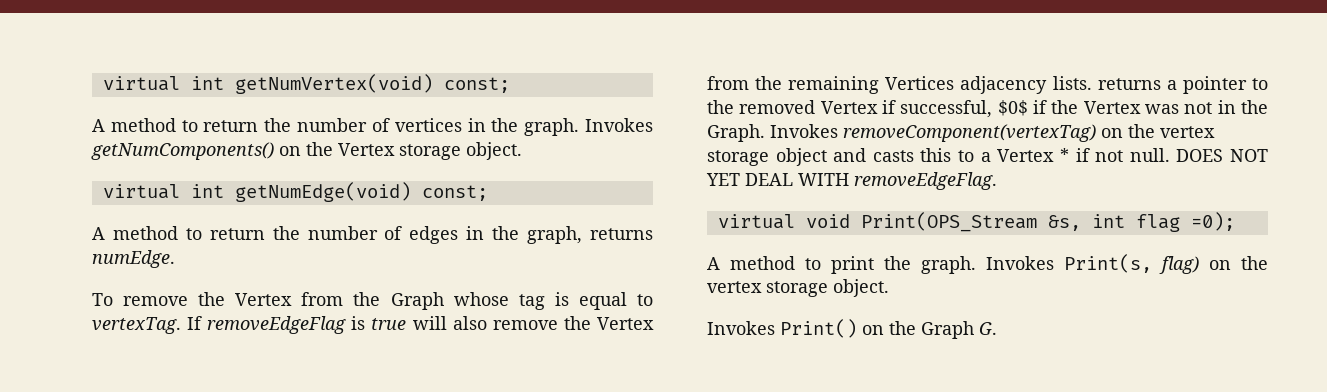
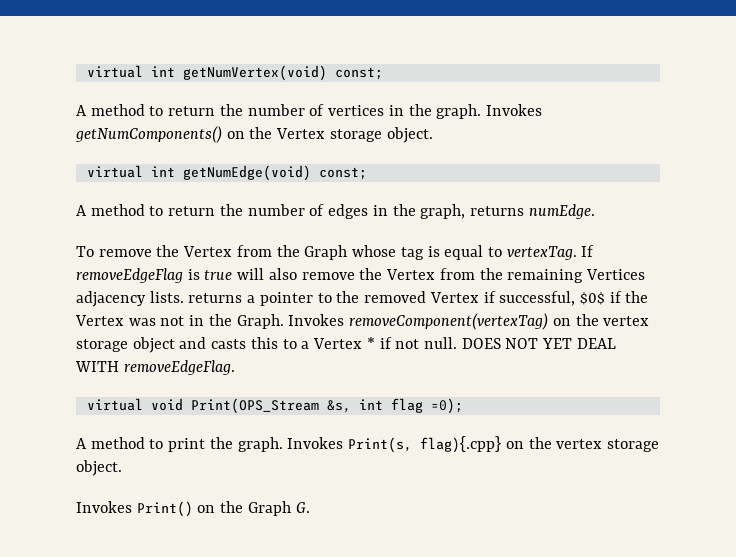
- Invokes Print(s, flag) on the vertex storage object.
+ Invokes Print(s, flag){.cpp} on the vertex storage object.

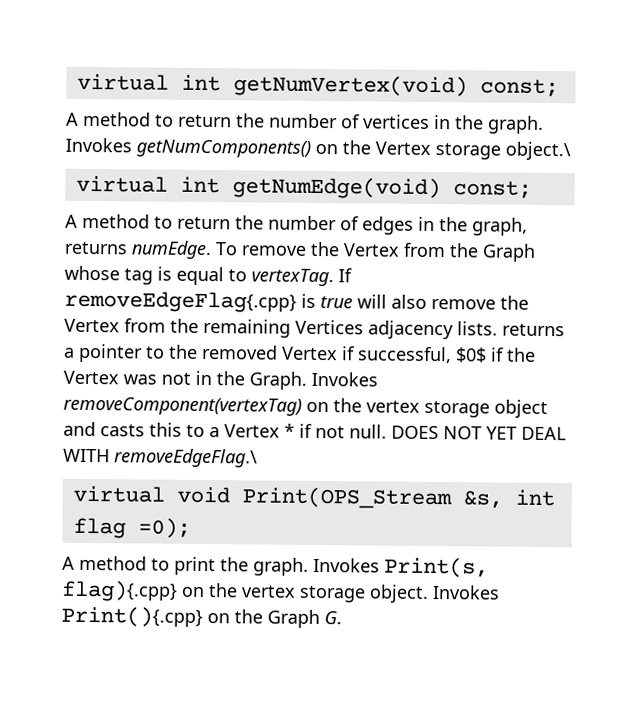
- Invokes getNumComponents() on the Vertex storage object.
+ Invokes getNumComponents() on the Vertex storage object.\
- A method to return the number of edges in the graph, returns numEdge.
- To remove the Vertex from the Graph whose tag is equal to vertexTag.
+ A method to return the number of edges in the graph, returns numEdge. To remove the Vertex from the Graph whose tag is equal to vertexTag.
- If removeEdgeFlag is true will also remove the Vertex from the remaining Vertices adjacency lists. returns a pointer to the removed Vertex if successful, $0$ if the Vertex was not in the Graph.
+ If removeEdgeFlag{.cpp} is true will also remove the Vertex from the remaining Vertices adjacency lists. returns a pointer to the removed Vertex if successful, $0$ if the Vertex was not in the Graph.
- DOES NOT YET DEAL WITH removeEdgeFlag.
+ DOES NOT YET DEAL WITH removeEdgeFlag.\
- Invokes Print(s, flag){.cpp} on the vertex storage object.
- Invokes Print() on the Graph G.
+ Invokes Print(s, flag){.cpp} on the vertex storage object. Invokes Print(){.cpp} on the Graph G.

